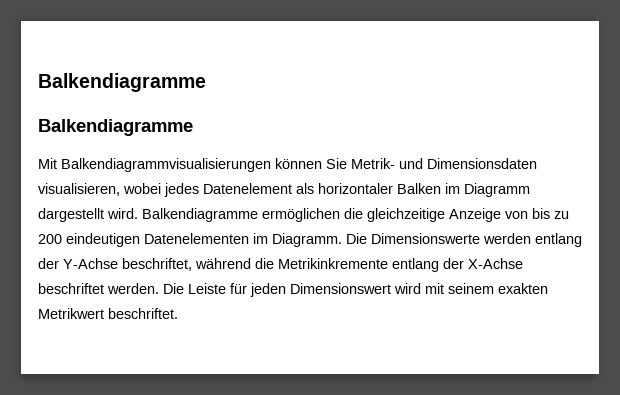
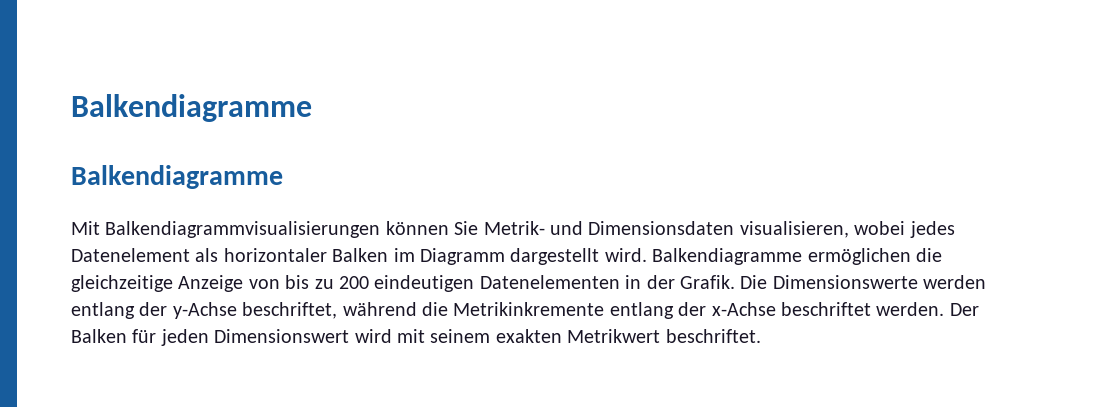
- Balkendiagramme ermöglichen die gleichzeitige Anzeige von bis zu 200 eindeutigen Datenelementen im Diagramm.
+ Balkendiagramme ermöglichen die gleichzeitige Anzeige von bis zu 200 eindeutigen Datenelementen in der Grafik.
- Die Dimensionswerte werden entlang der Y-Achse beschriftet, während die Metrikinkremente entlang der X-Achse beschriftet werden.
+ Die Dimensionswerte werden entlang der y-Achse beschriftet, während die Metrikinkremente entlang der x-Achse beschriftet werden.
- Die Leiste für jeden Dimensionswert wird mit seinem exakten Metrikwert beschriftet.
+ Der Balken für jeden Dimensionswert wird mit seinem exakten Metrikwert beschriftet.

